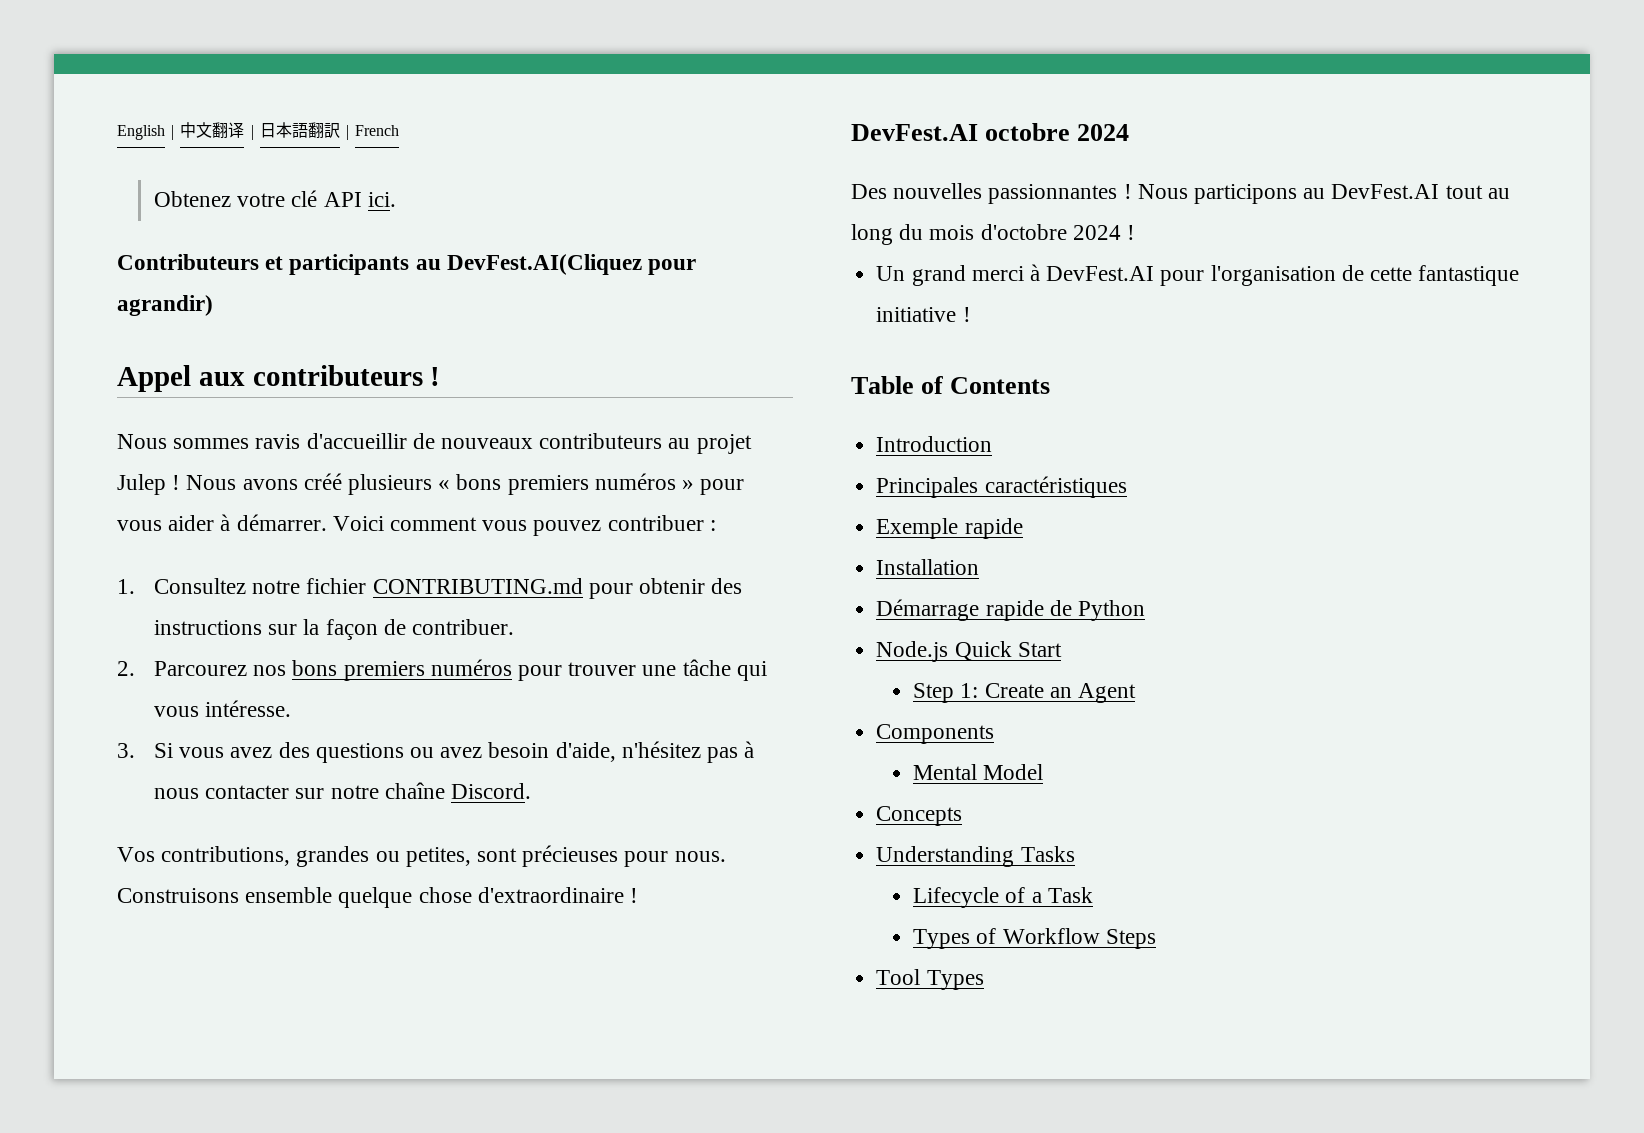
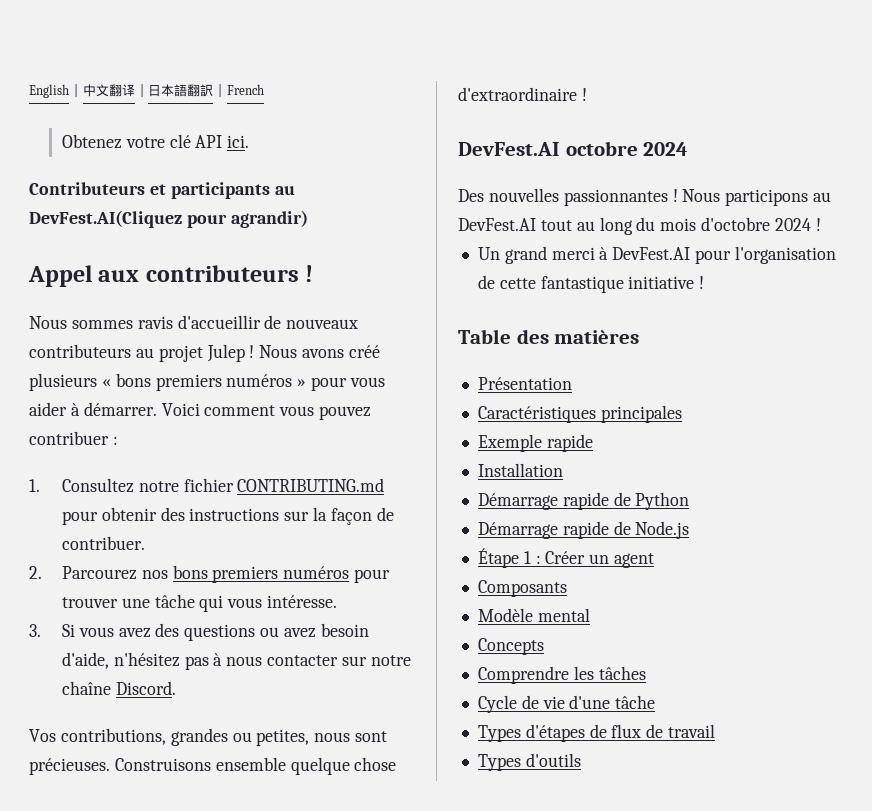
- Vos contributions, grandes ou petites, sont précieuses pour nous.
+ Vos contributions, grandes ou petites, nous sont précieuses.
- Table of Contents
- Introduction
- Principales caractéristiques
+ Table des matières
+ Présentation
+ Caractéristiques principales
- Node.js Quick Start
- Step 1: Create an Agent
- Components
- Mental Model
+ Démarrage rapide de Node.js
+ Étape 1 : Créer un agent
+ Composants
+ Modèle mental
  Concepts
- Understanding Tasks
- Lifecycle of a Task
- Types of Workflow Steps
- Tool Types
+ Comprendre les tâches
+ Cycle de vie d'une tâche
+ Types d'étapes de flux de travail
+ Types d'outils

